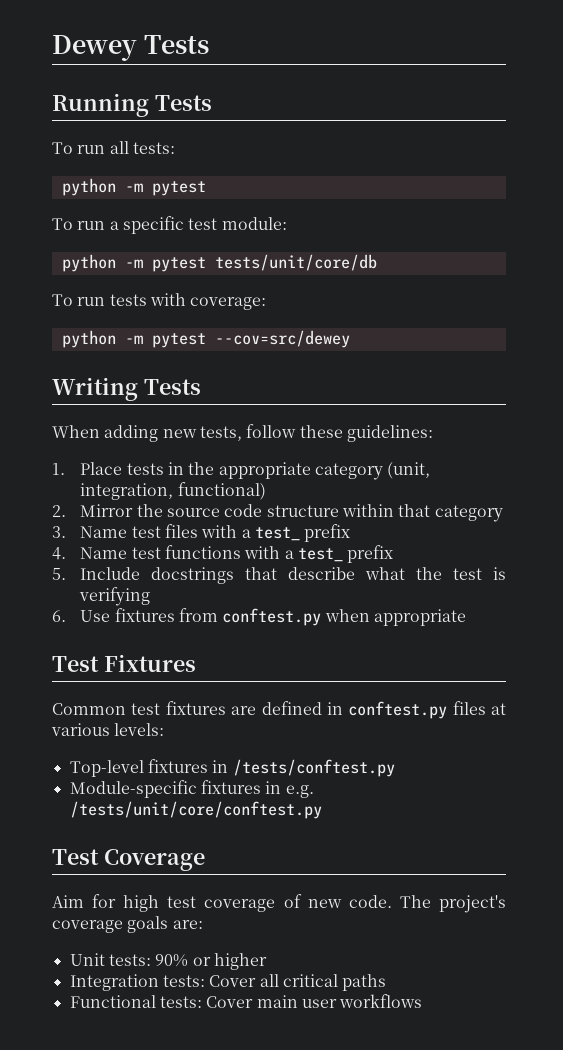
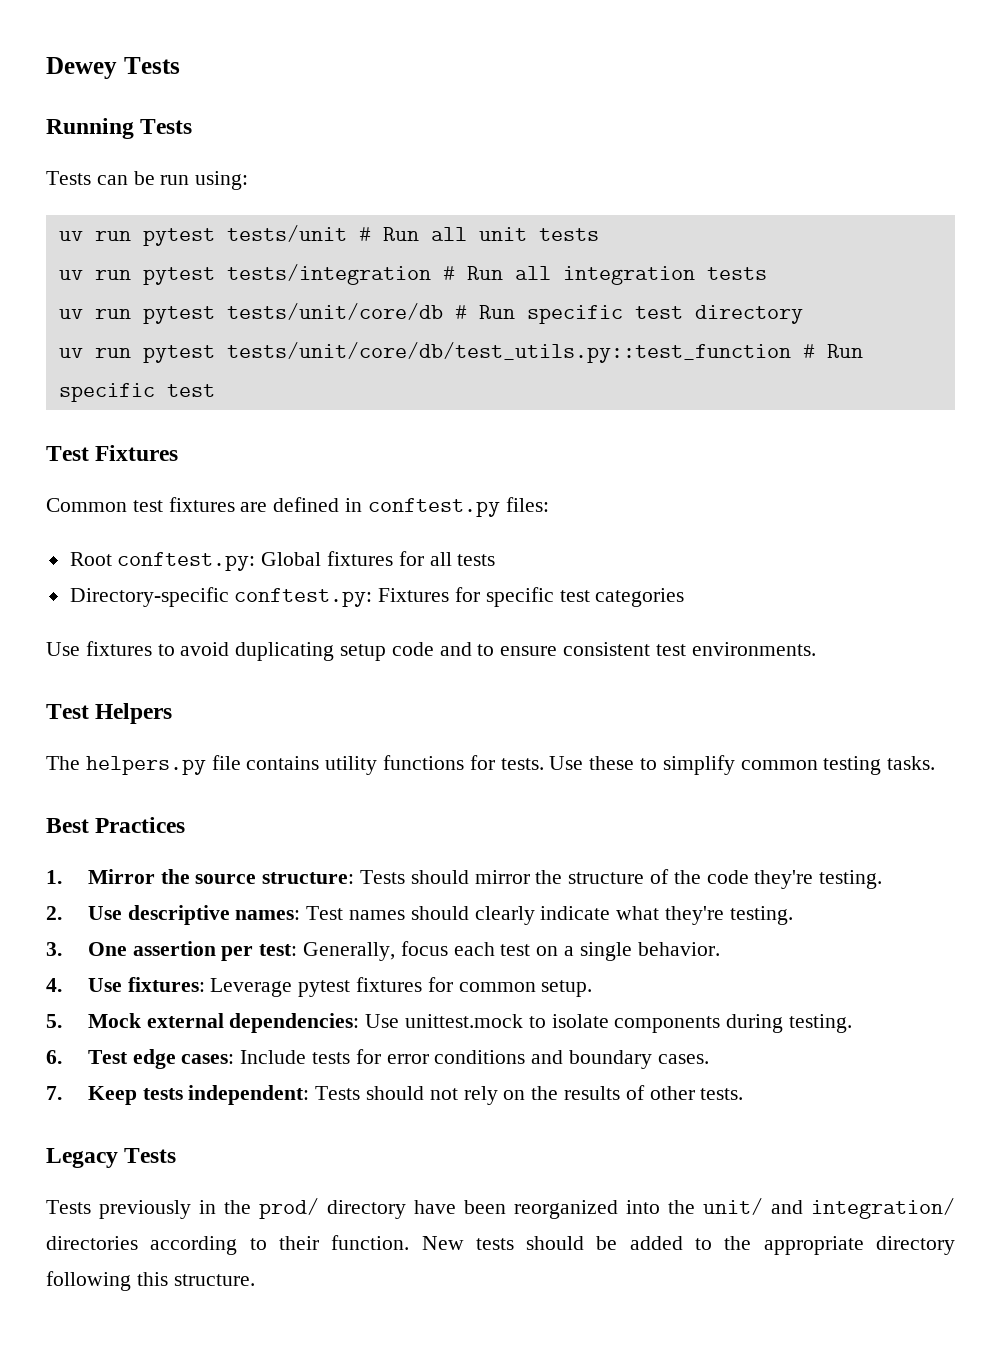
- To run all tests:
- python -m pytest
- To run a specific test module:
- python -m pytest tests/unit/core/db
- To run tests with coverage:
- python -m pytest --cov=src/dewey
- Writing Tests
- When adding new tests, follow these guidelines:
- 1. Place tests in the appropriate category (unit, integration, functional)
- 2. Mirror the source code structure within that category
- 3. Name test files with a test_ prefix
- 4. Name test functions with a test_ prefix
- 5. Include docstrings that describe what the test is verifying
- 6. Use fixtures from conftest.py when appropriate
+ Tests can be run using:
+ uv run pytest tests/unit # Run all unit tests
+ uv run pytest tests/integration # Run all integration tests
+ uv run pytest tests/unit/core/db # Run specific test directory
+ uv run pytest tests/unit/core/db/test_utils.py::test_function # Run specific test
- Common test fixtures are defined in conftest.py files at various levels:
- Top-level fixtures in /tests/conftest.py
- Module-specific fixtures in e.g. /tests/unit/core/conftest.py
- Test Coverage
- Aim for high test coverage of new code. The project's coverage goals are:
- Unit tests: 90% or higher
- Integration tests: Cover all critical paths
- Functional tests: Cover main user workflows
+ Common test fixtures are defined in conftest.py files:
+ Root conftest.py: Global fixtures for all tests
+ Directory-specific conftest.py: Fixtures for specific test categories
+ Use fixtures to avoid duplicating setup code and to ensure consistent test environments.
+ Test Helpers
+ The helpers.py file contains utility functions for tests. Use these to simplify common testing tasks.
+ Best Practices
+ 1. Mirror the source structure: Tests should mirror the structure of the code they're testing.
+ 2. Use descriptive names: Test names should clearly indicate what they're testing.
+ 3. One assertion per test: Generally, focus each test on a single behavior.
+ 4. Use fixtures: Leverage pytest fixtures for common setup.
+ 5. Mock external dependencies: Use unittest.mock to isolate components during testing.
+ 6. Test edge cases: Include tests for error conditions and boundary cases.
+ 7. Keep tests independent: Tests should not rely on the results of other tests.
+ Legacy Tests
+ Tests previously in the prod/ directory have been reorganized into the unit/ and integration/ directories according to their function. New tests should be added to the appropriate directory following this structure.

